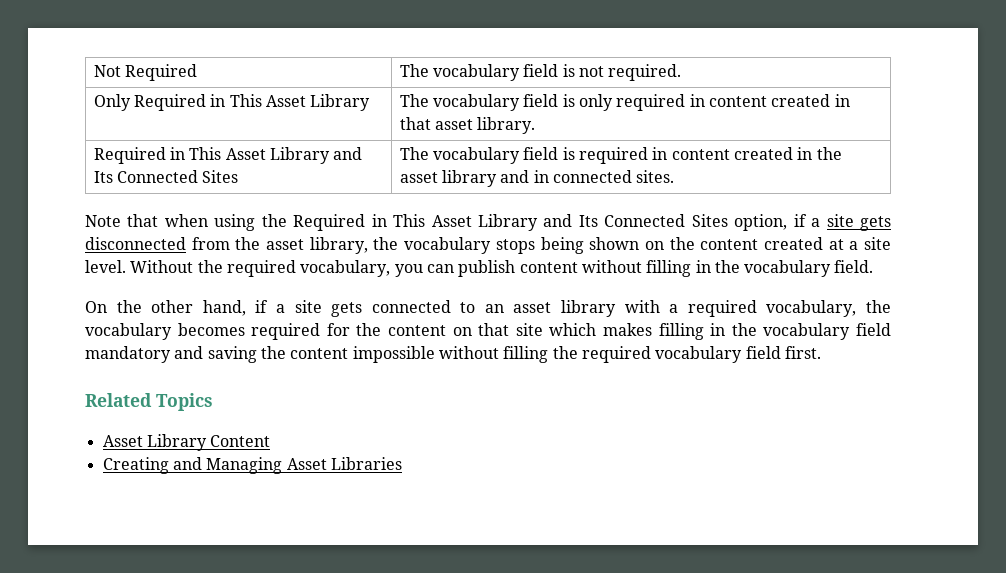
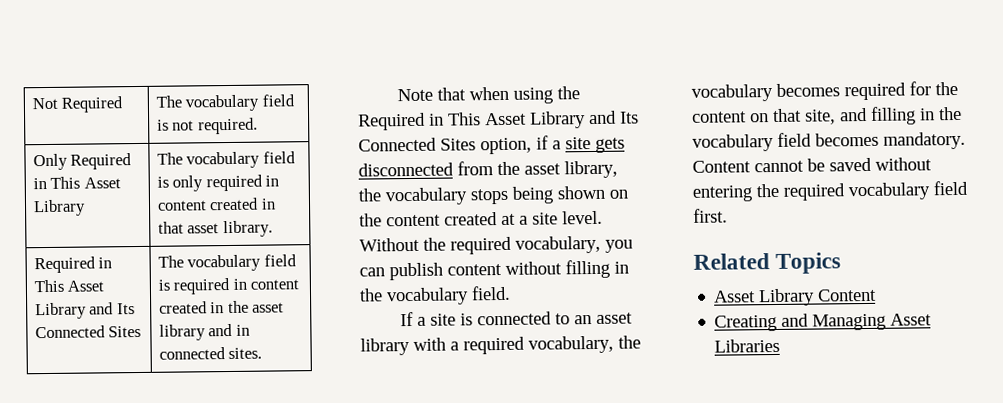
- On the other hand, if a site gets connected to an asset library with a required vocabulary, the vocabulary becomes required for the content on that site which makes filling in the vocabulary field mandatory and saving the content impossible without filling the required vocabulary field first.
+ If a site is connected to an asset library with a required vocabulary, the vocabulary becomes required for the content on that site, and filling in the vocabulary field becomes mandatory. Content cannot be saved without entering the required vocabulary field first.

